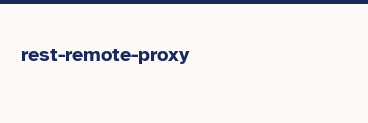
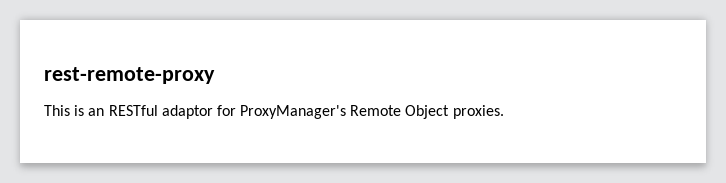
+ This is an RESTful adaptor for ProxyManager's Remote Object proxies.

